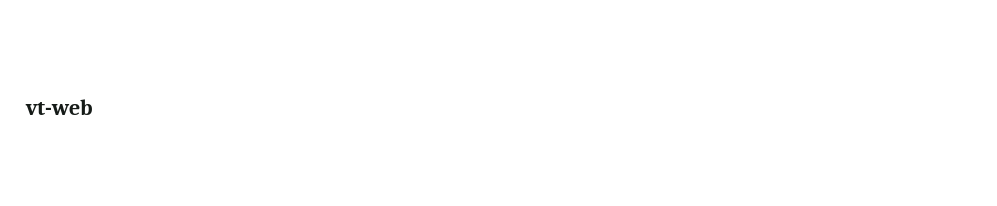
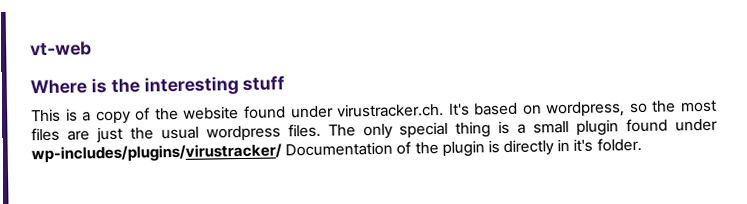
+ Where is the interesting stuff
+ This is a copy of the website found under virustracker.ch. It's based on wordpress, so the most files are just the usual wordpress files. The only special thing is a small plugin found under wp-includes/plugins/virustracker/ Documentation of the plugin is directly in it's folder.

